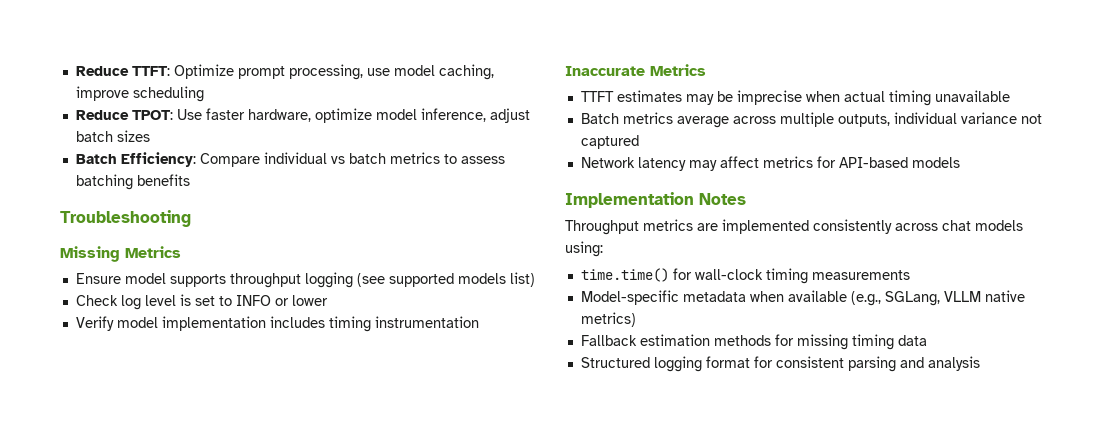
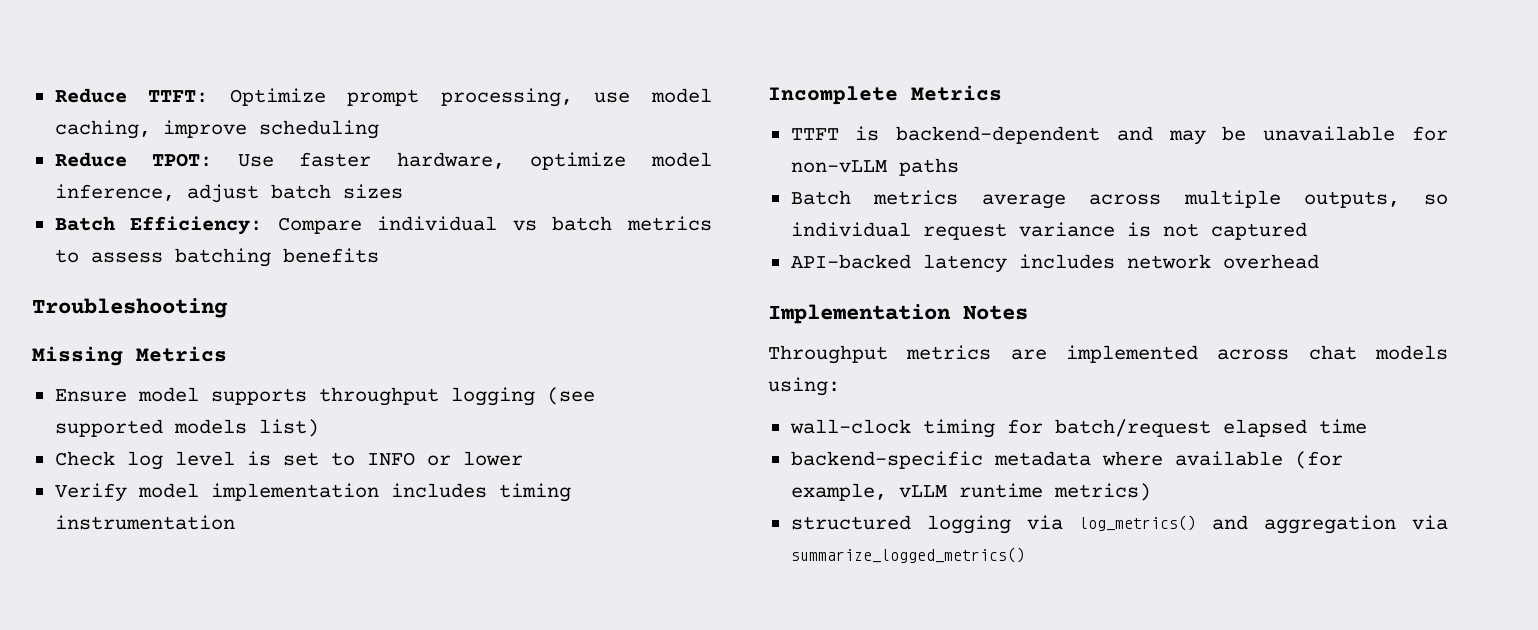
- Inaccurate Metrics
+ Incomplete Metrics
- TTFT estimates may be imprecise when actual timing unavailable
+ TTFT is backend-dependent and may be unavailable for non-vLLM paths
- Batch metrics average across multiple outputs, individual variance not captured
- Network latency may affect metrics for API-based models
+ Batch metrics average across multiple outputs, so individual request variance is not captured
+ API-backed latency includes network overhead
- Throughput metrics are implemented consistently across chat models using:
+ Throughput metrics are implemented across chat models using:
- time.time() for wall-clock timing measurements
- Model-specific metadata when available (e.g., SGLang, VLLM native metrics)
- Fallback estimation methods for missing timing data
- Structured logging format for consistent parsing and analysis
+ wall-clock timing for batch/request elapsed time
+ backend-specific metadata where available (for example, vLLM runtime metrics)
+ structured logging via log_metrics() and aggregation via summarize_logged_metrics()

